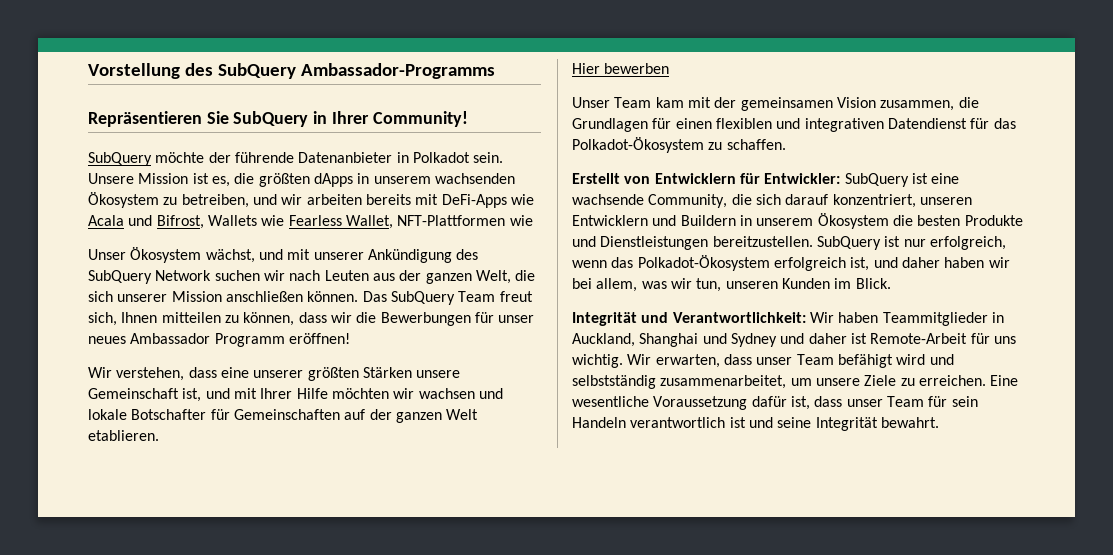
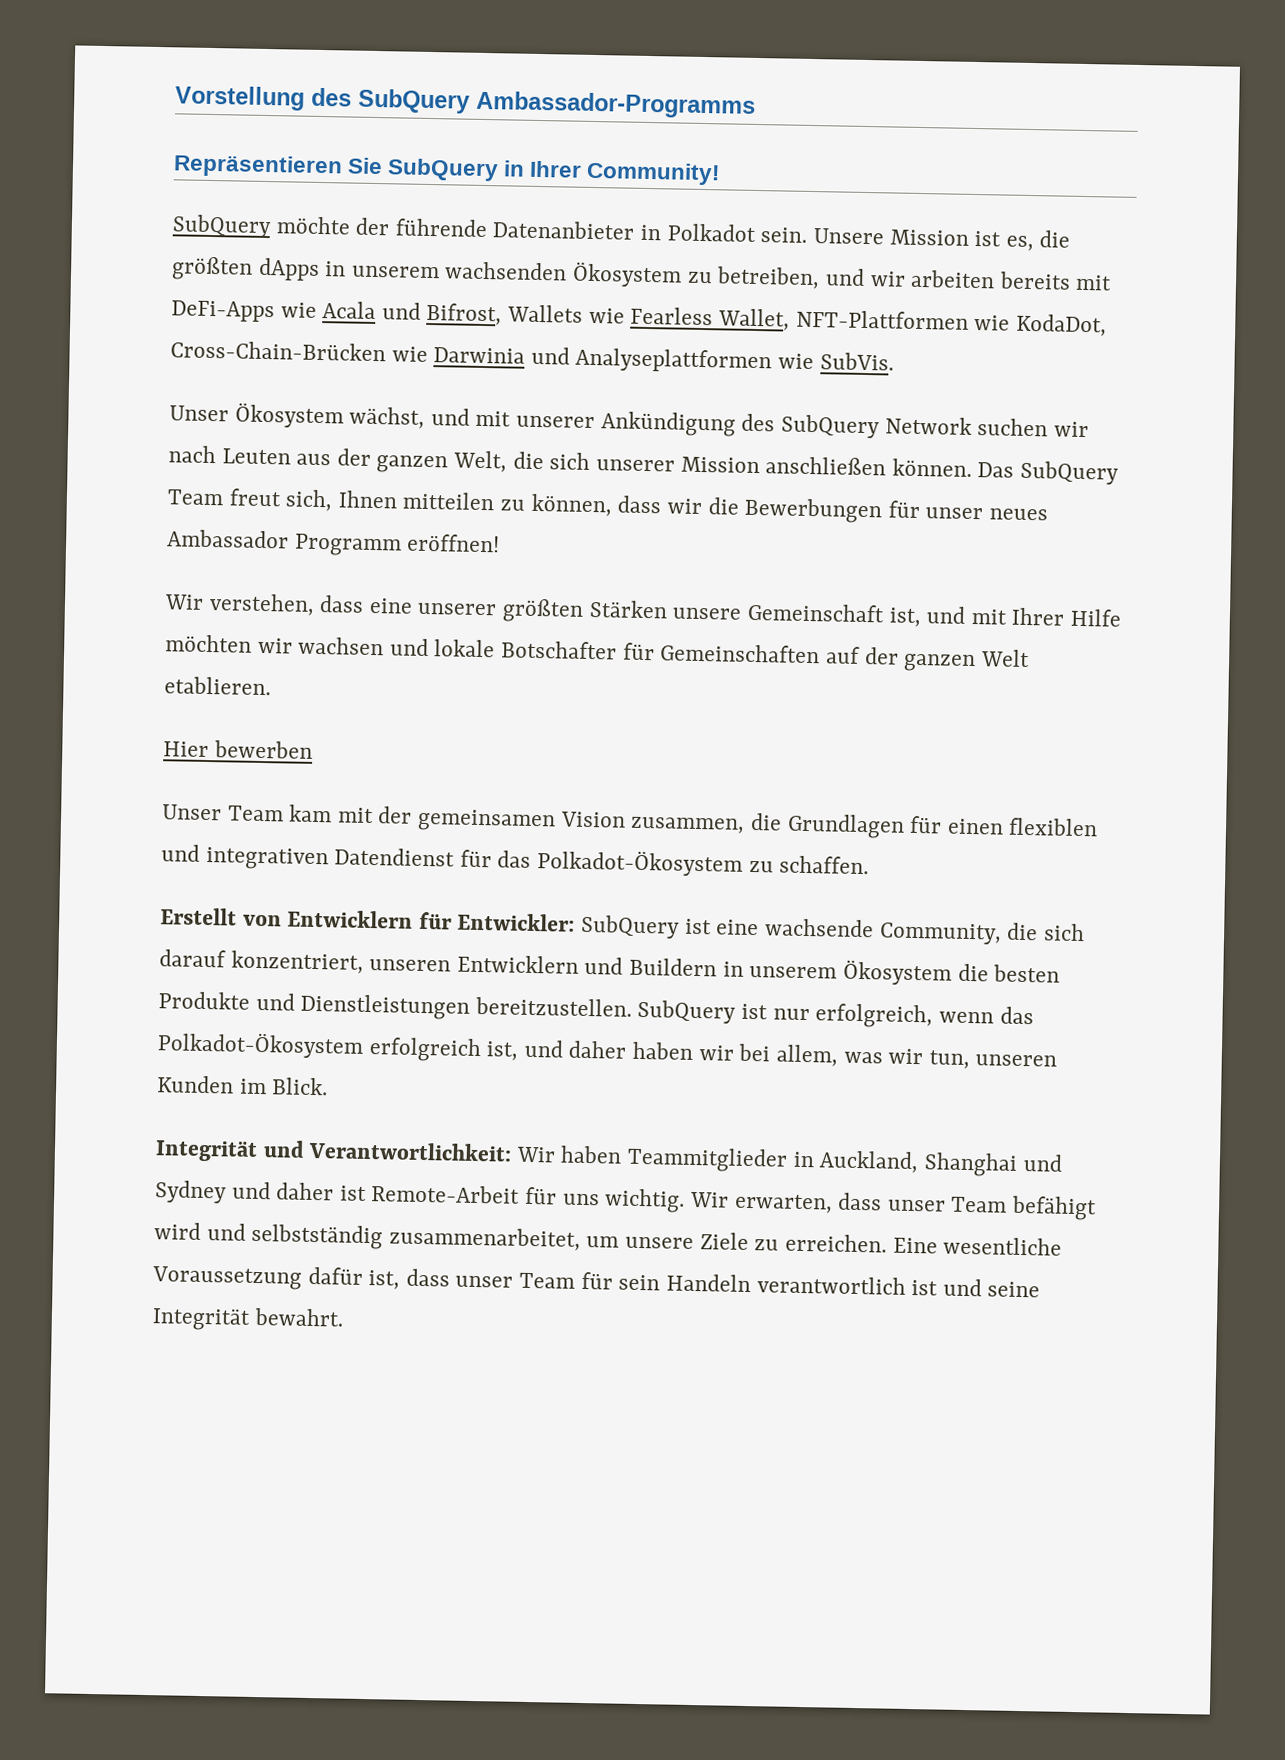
- Unsere Mission ist es, die größten dApps in unserem wachsenden Ökosystem zu betreiben, und wir arbeiten bereits mit DeFi-Apps wie Acala und Bifrost, Wallets wie Fearless Wallet, NFT-Plattformen wie
+ Unsere Mission ist es, die größten dApps in unserem wachsenden Ökosystem zu betreiben, und wir arbeiten bereits mit DeFi-Apps wie Acala und Bifrost, Wallets wie Fearless Wallet, NFT-Plattformen wie KodaDot, Cross-Chain-Brücken wie Darwinia und Analyseplattformen wie SubVis.

